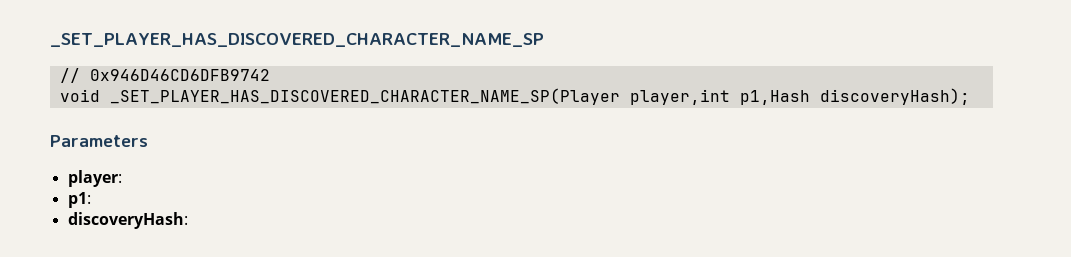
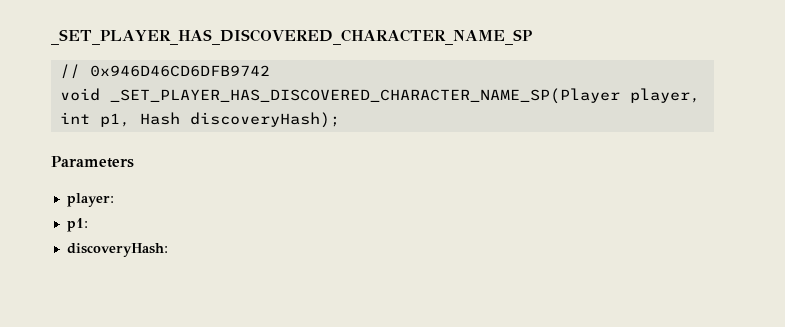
- void _SET_PLAYER_HAS_DISCOVERED_CHARACTER_NAME_SP(Player player,int p1,Hash discoveryHash);
+ void _SET_PLAYER_HAS_DISCOVERED_CHARACTER_NAME_SP(Player player, int p1, Hash discoveryHash);

